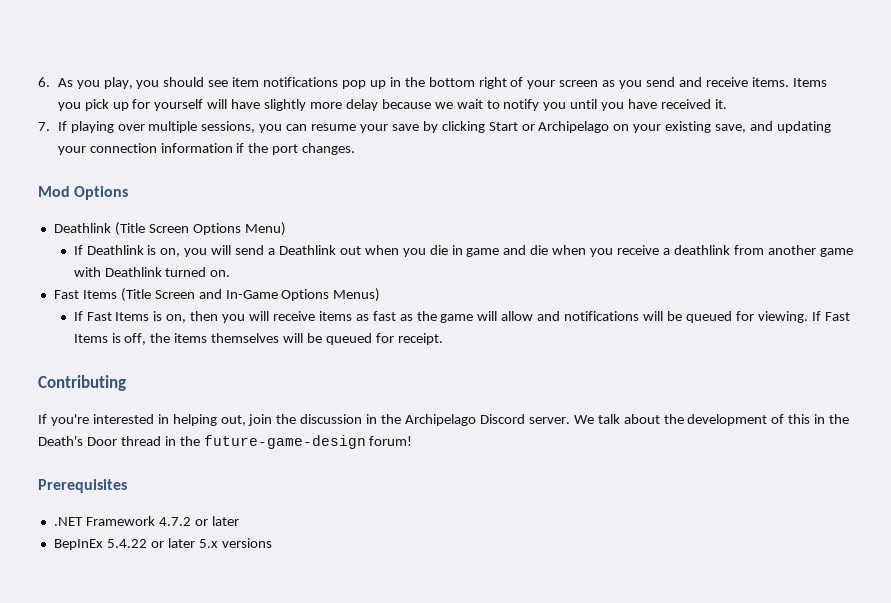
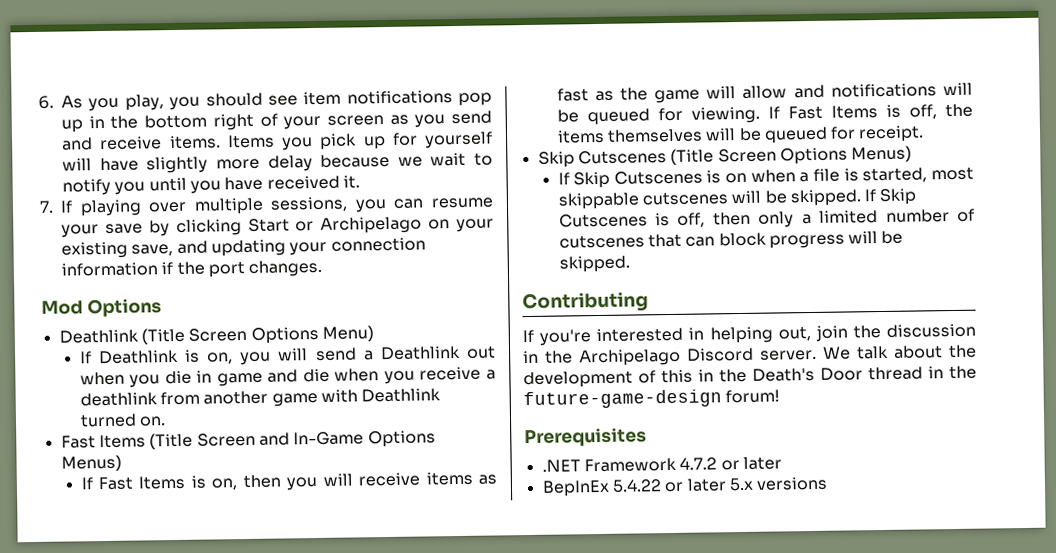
+ Skip Cutscenes (Title Screen Options Menus)
+ If Skip Cutscenes is on when a file is started, most skippable cutscenes will be skipped. If Skip Cutscenes is off, then only a limited number of cutscenes that can block progress will be skipped.

